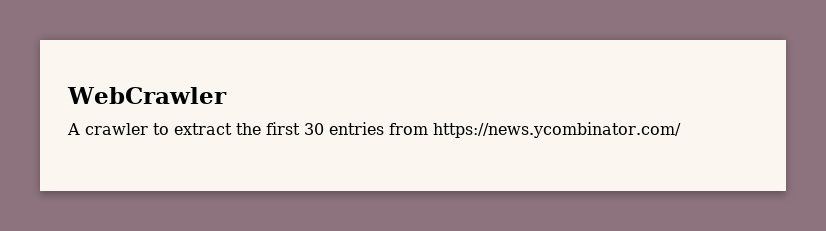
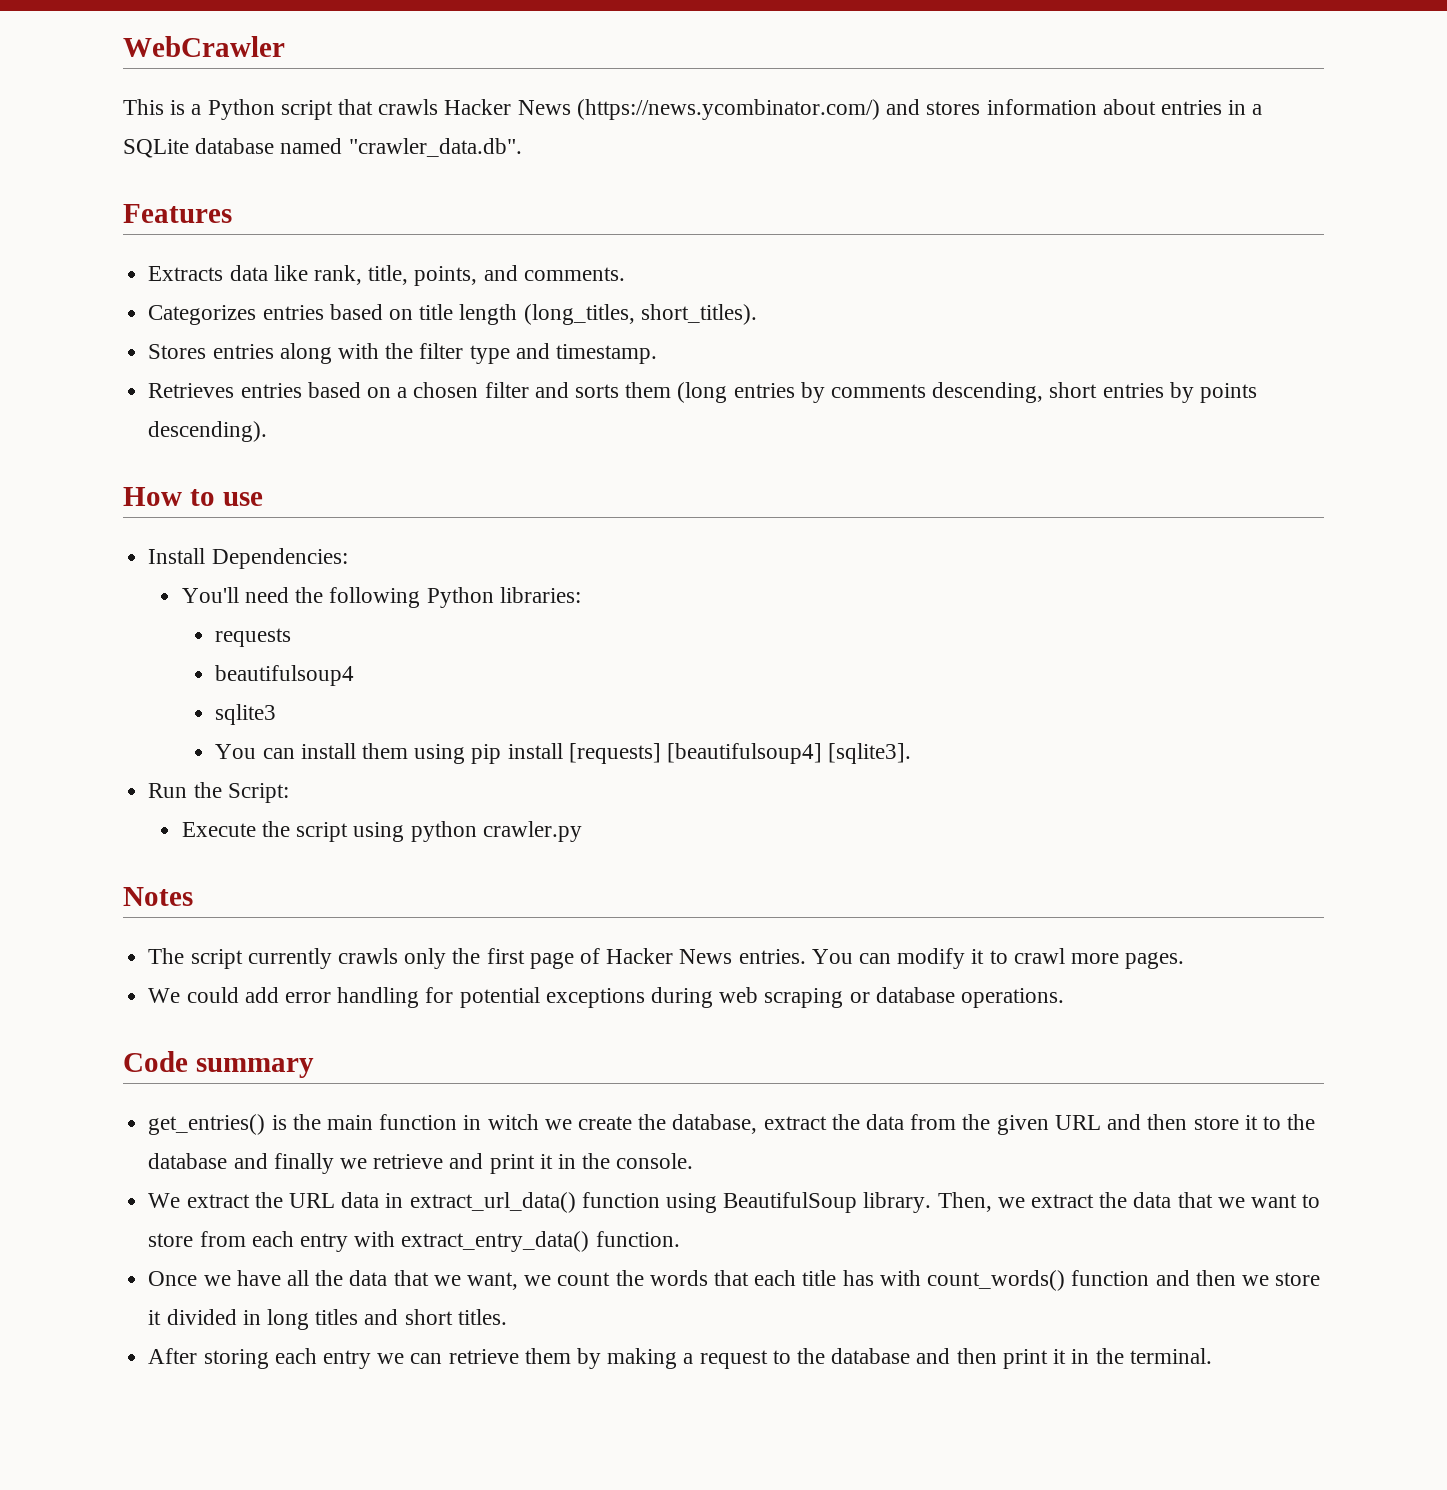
- A crawler to extract the first 30 entries from https://news.ycombinator.com/
+ This is a Python script that crawls Hacker News (https://news.ycombinator.com/) and stores information about entries in a SQLite database named "crawler_data.db".
+ Features
+ Extracts data like rank, title, points, and comments.
+ Categorizes entries based on title length (long_titles, short_titles).
+ Stores entries along with the filter type and timestamp.
+ Retrieves entries based on a chosen filter and sorts them (long entries by comments descending, short entries by points descending).
+ How to use
+ Install Dependencies:
+ You'll need the following Python libraries:
+ requests
+ beautifulsoup4
+ sqlite3
+ You can install them using pip install [requests] [beautifulsoup4] [sqlite3].
+ Run the Script:
+ Execute the script using python crawler.py
+ Notes
+ The script currently crawls only the first page of Hacker News entries. You can modify it to crawl more pages.
+ We could add error handling for potential exceptions during web scraping or database operations.
+ Code summary
+ get_entries() is the main function in witch we create the database, extract the data from the given URL and then store it to the database and finally we retrieve and print it in the console.
+ We extract the URL data in extract_url_data() function using BeautifulSoup library. Then, we extract the data that we want to store from each entry with extract_entry_data() function.
+ Once we have all the data that we want, we count the words that each title has with count_words() function and then we store it divided in long titles and short titles.
+ After storing each entry we can retrieve them by making a request to the database and then print it in the terminal.

